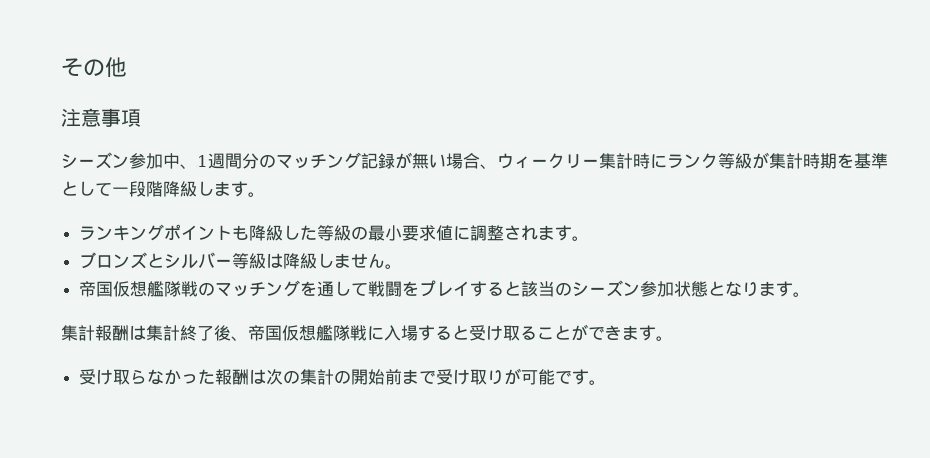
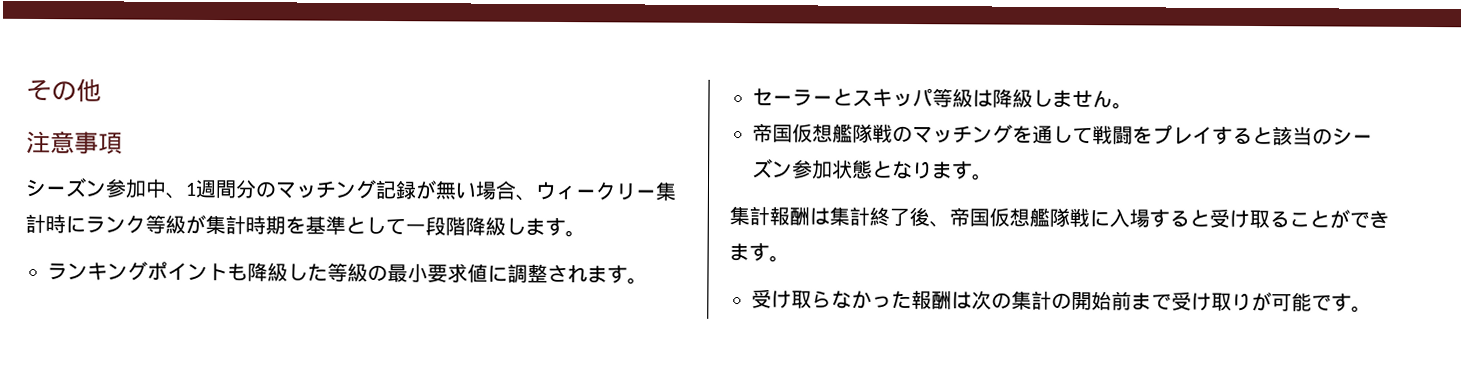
- ブロンズとシルバー等級は降級しません。
+ セーラーとスキッパ等級は降級しません。

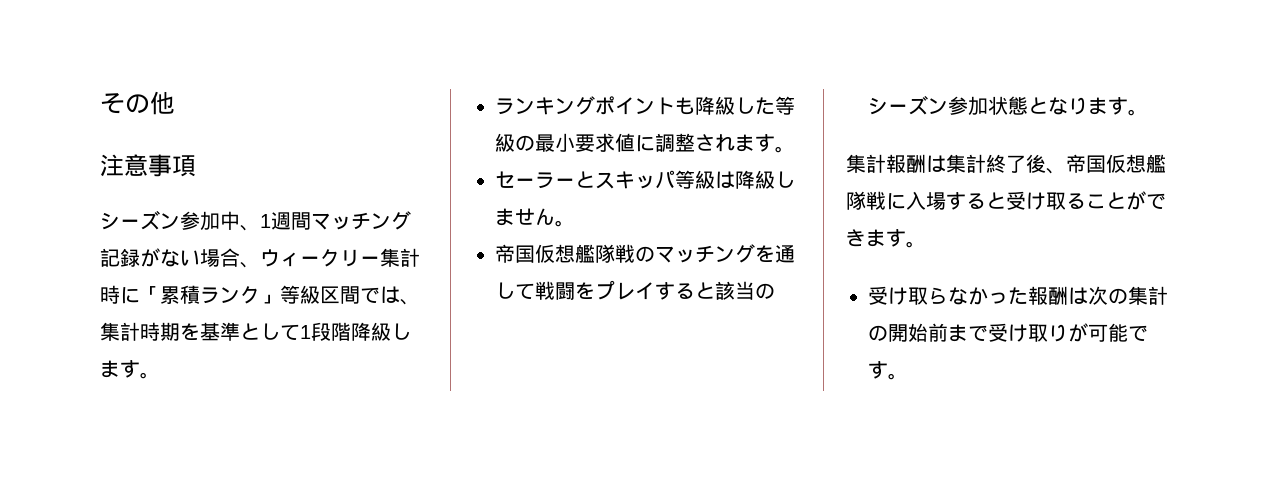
- シーズン参加中、1週間分のマッチング記録が無い場合、ウィークリー集計時にランク等級が集計時期を基準として一段階降級します。
+ シーズン参加中、1週間マッチング記録がない場合、ウィークリー集計時に「累積ランク」等級区間では、集計時期を基準として1段階降級します。

